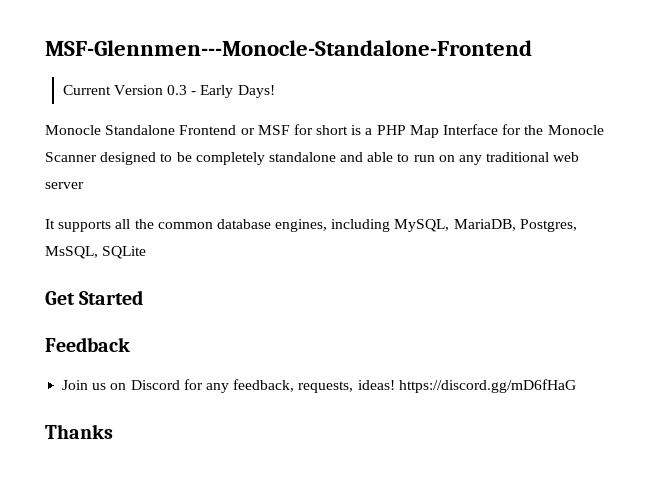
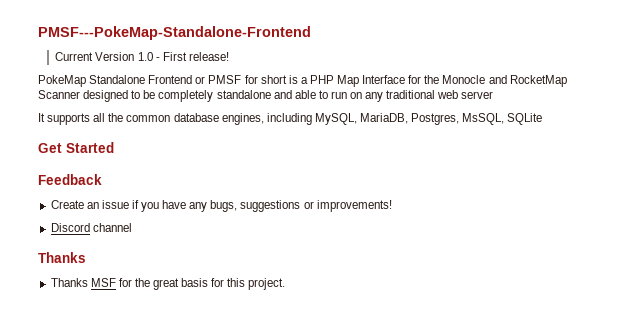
- MSF-Glennmen---Monocle-Standalone-Frontend
+ PMSF---PokeMap-Standalone-Frontend
- Current Version 0.3 - Early Days!
- Monocle Standalone Frontend or MSF for short is a PHP Map Interface for the Monocle Scanner designed to be completely standalone and able to run on any traditional web server
+ Current Version 1.0 - First release!
+ PokeMap Standalone Frontend or PMSF for short is a PHP Map Interface for the Monocle and RocketMap Scanner designed to be completely standalone and able to run on any traditional web server
- Join us on Discord for any feedback, requests, ideas! https://discord.gg/mD6fHaG
+ Create an issue if you have any bugs, suggestions or improvements!
+ Discord channel
  Thanks
+ Thanks MSF for the great basis for this project.

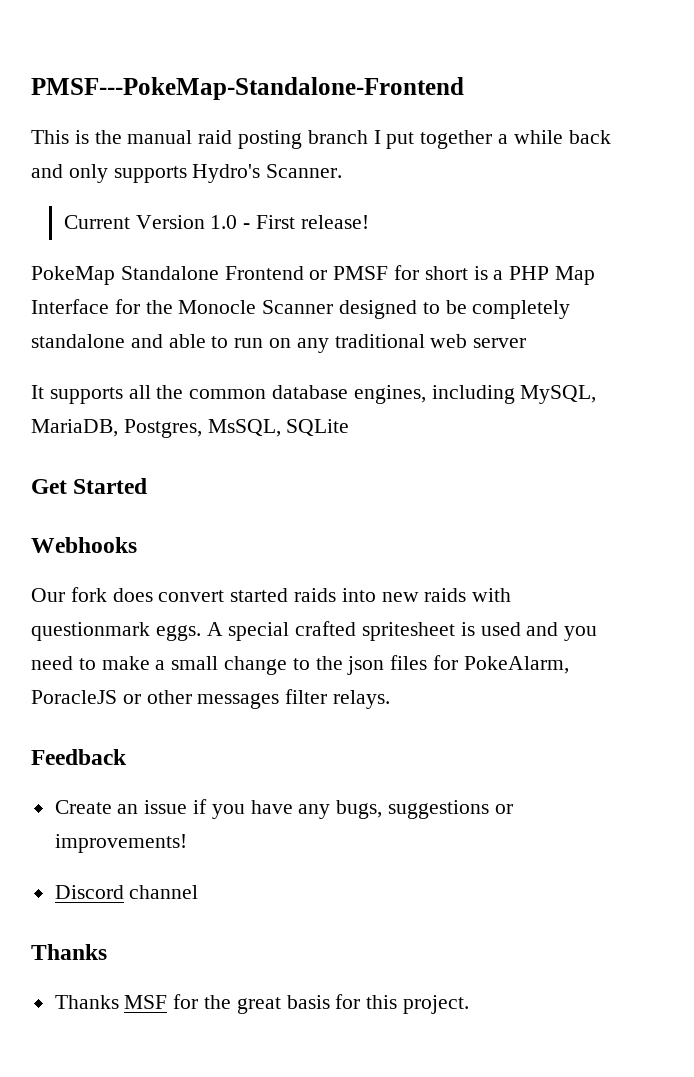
+ This is the manual raid posting branch I put together a while back and only supports Hydro's Scanner.
- PokeMap Standalone Frontend or PMSF for short is a PHP Map Interface for the Monocle and RocketMap Scanner designed to be completely standalone and able to run on any traditional web server
+ PokeMap Standalone Frontend or PMSF for short is a PHP Map Interface for the Monocle Scanner designed to be completely standalone and able to run on any traditional web server
+ Webhooks
+ Our fork does convert started raids into new raids with questionmark eggs. A special crafted spritesheet is used and you need to make a small change to the json files for PokeAlarm, PoracleJS or other messages filter relays.

